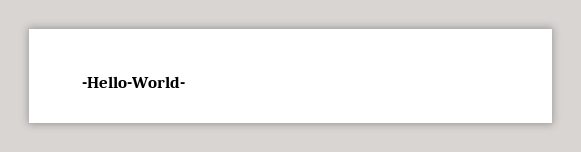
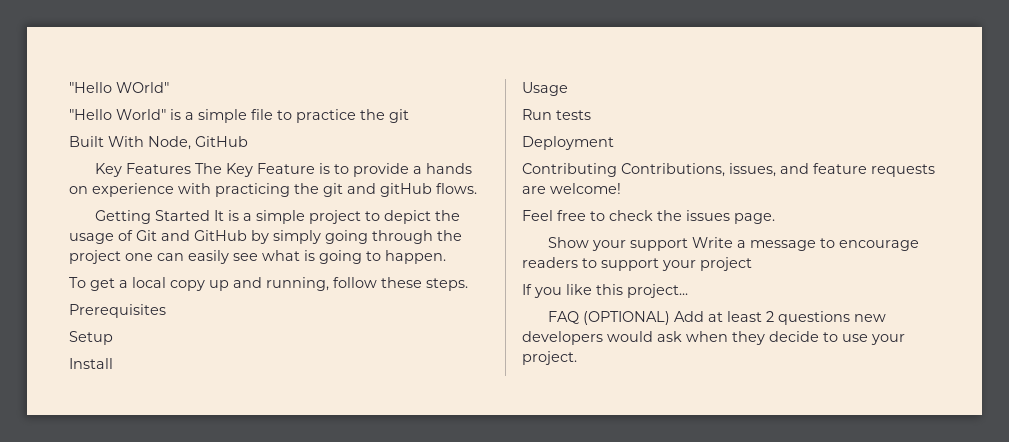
- -Hello-World-
+ "Hello WOrld"
+ "Hello World" is a simple file to practice the git
+ Built With Node, GitHub
+ Key Features The Key Feature is to provide a hands on experience with practicing the git and gitHub flows.
+ Getting Started It is a simple project to depict the usage of Git and GitHub by simply going through the project one can easily see what is going to happen.
+ To get a local copy up and running, follow these steps.
+ Prerequisites
+ Setup
+ Install
+ Usage
+ Run tests
+ Deployment
+ Contributing Contributions, issues, and feature requests are welcome!
+ Feel free to check the issues page.
+ Show your support Write a message to encourage readers to support your project
+ If you like this project...
+ FAQ (OPTIONAL) Add at least 2 questions new developers would ask when they decide to use your project.

